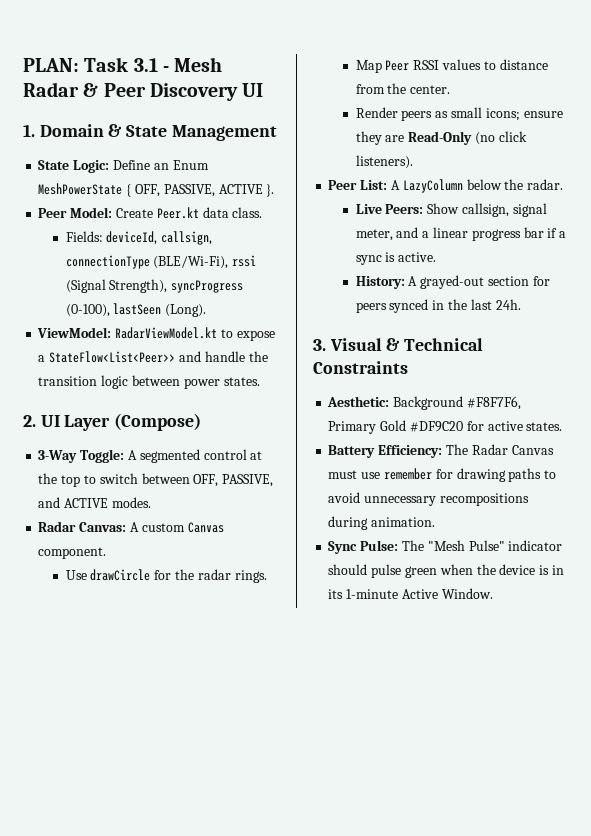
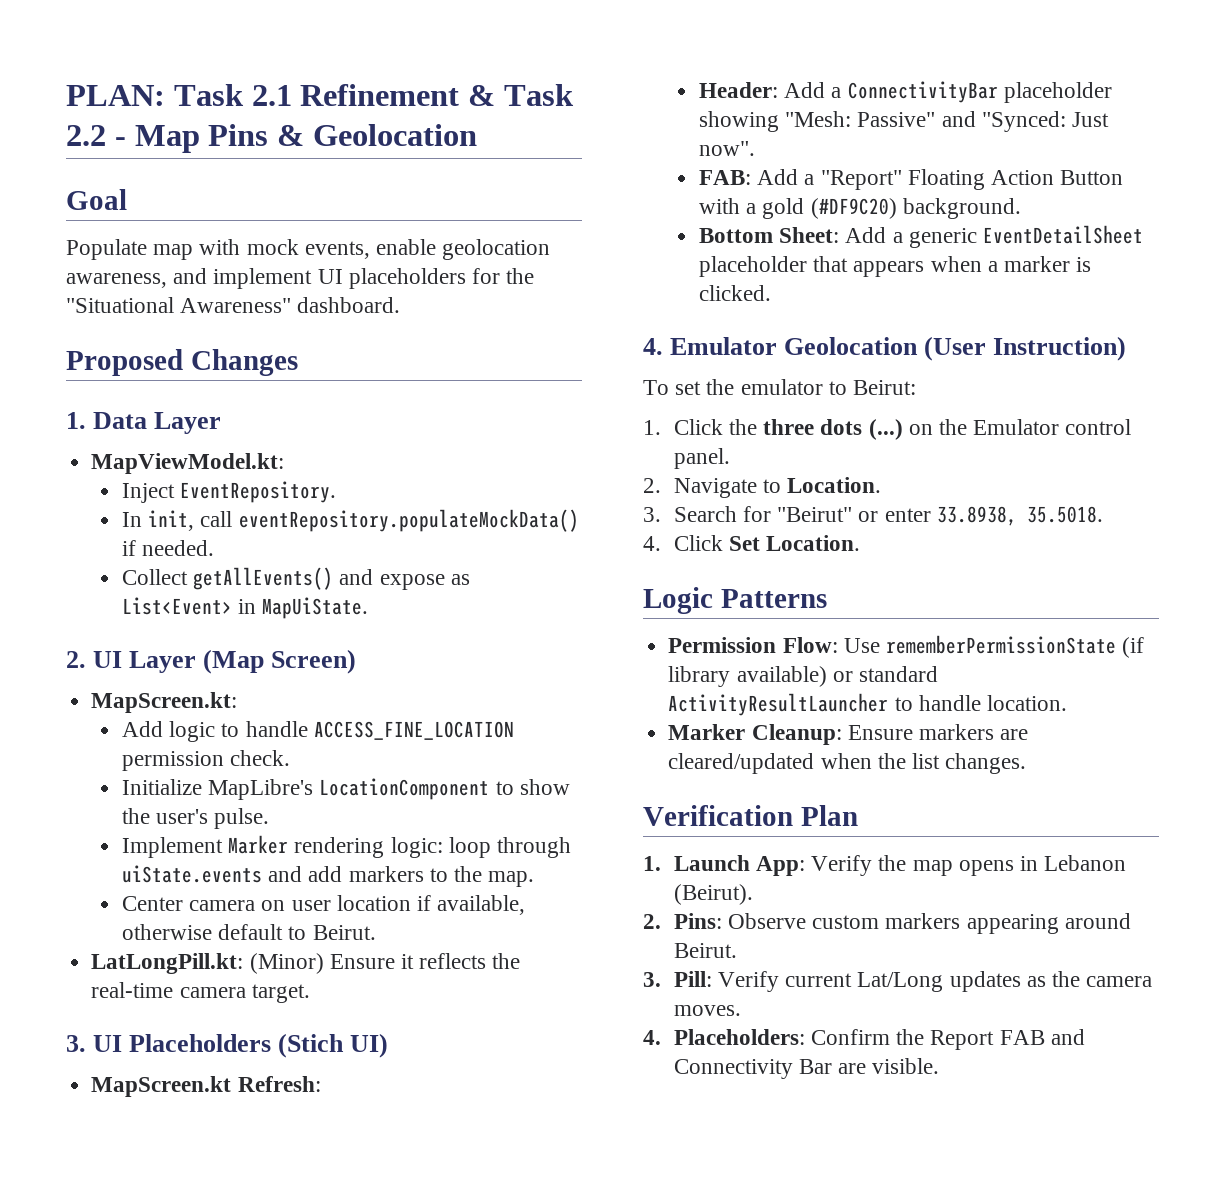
- PLAN: Task 3.1 - Mesh Radar & Peer Discovery UI
- 1. Domain & State Management
- State Logic: Define an Enum MeshPowerState { OFF, PASSIVE, ACTIVE }.
- Peer Model: Create Peer.kt data class.
- Fields: deviceId, callsign, connectionType (BLE/Wi-Fi), rssi (Signal Strength), syncProgress (0-100), lastSeen (Long).
- ViewModel: RadarViewModel.kt to expose a StateFlow<List<Peer>> and handle the transition logic between power states.
- 2. UI Layer (Compose)
- 3-Way Toggle: A segmented control at the top to switch between OFF, PASSIVE, and ACTIVE modes.
- Radar Canvas: A custom Canvas component.
- Use drawCircle for the radar rings.
- Map Peer RSSI values to distance from the center.
- Render peers as small icons; ensure they are Read-Only (no click listeners).
- Peer List: A LazyColumn below the radar.
- Live Peers: Show callsign, signal meter, and a linear progress bar if a sync is active.
- History: A grayed-out section for peers synced in the last 24h.
- 3. Visual & Technical Constraints
- Aesthetic: Background #F8F7F6, Primary Gold #DF9C20 for active states.
- Battery Efficiency: The Radar Canvas must use remember for drawing paths to avoid unnecessary recompositions during animation.
- Sync Pulse: The "Mesh Pulse" indicator should pulse green when the device is in its 1-minute Active Window.
+ PLAN: Task 2.1 Refinement & Task 2.2 - Map Pins & Geolocation
+ Goal
+ Populate map with mock events, enable geolocation awareness, and implement UI placeholders for the "Situational Awareness" dashboard.
+ Proposed Changes
+ 1. Data Layer
+ MapViewModel.kt:
+ Inject EventRepository.
+ In init, call eventRepository.populateMockData() if needed.
+ Collect getAllEvents() and expose as List<Event> in MapUiState.
+ 2. UI Layer (Map Screen)
+ MapScreen.kt:
+ Add logic to handle ACCESS_FINE_LOCATION permission check.
+ Initialize MapLibre's LocationComponent to show the user's pulse.
+ Implement Marker rendering logic: loop through uiState.events and add markers to the map.
+ Center camera on user location if available, otherwise default to Beirut.
+ LatLongPill.kt: (Minor) Ensure it reflects the real-time camera target.
+ 3. UI Placeholders (Stich UI)
+ MapScreen.kt Refresh:
+ Header: Add a ConnectivityBar placeholder showing "Mesh: Passive" and "Synced: Just now".
+ FAB: Add a "Report" Floating Action Button with a gold (#DF9C20) background.
+ Bottom Sheet: Add a generic EventDetailSheet placeholder that appears when a marker is clicked.
+ 4. Emulator Geolocation (User Instruction)
+ To set the emulator to Beirut:
+ 1. Click the three dots (...) on the Emulator control panel.
+ 2. Navigate to Location.
+ 3. Search for "Beirut" or enter 33.8938, 35.5018.
+ 4. Click Set Location.
+ Logic Patterns
+ Permission Flow: Use rememberPermissionState (if library available) or standard ActivityResultLauncher to handle location.
+ Marker Cleanup: Ensure markers are cleared/updated when the list changes.
+ Verification Plan
+ 1. Launch App: Verify the map opens in Lebanon (Beirut).
+ 2. Pins: Observe custom markers appearing around Beirut.
+ 3. Pill: Verify current Lat/Long updates as the camera moves.
+ 4. Placeholders: Confirm the Report FAB and Connectivity Bar are visible.

